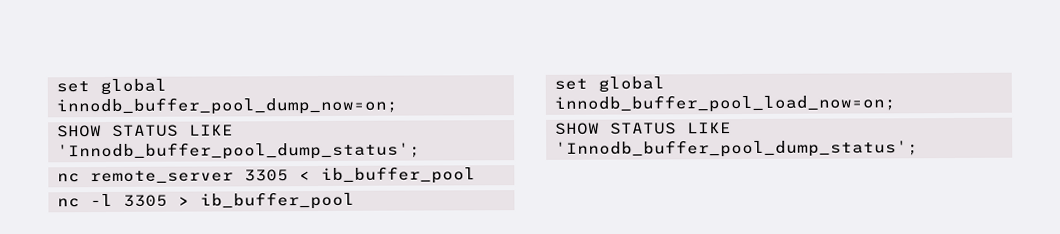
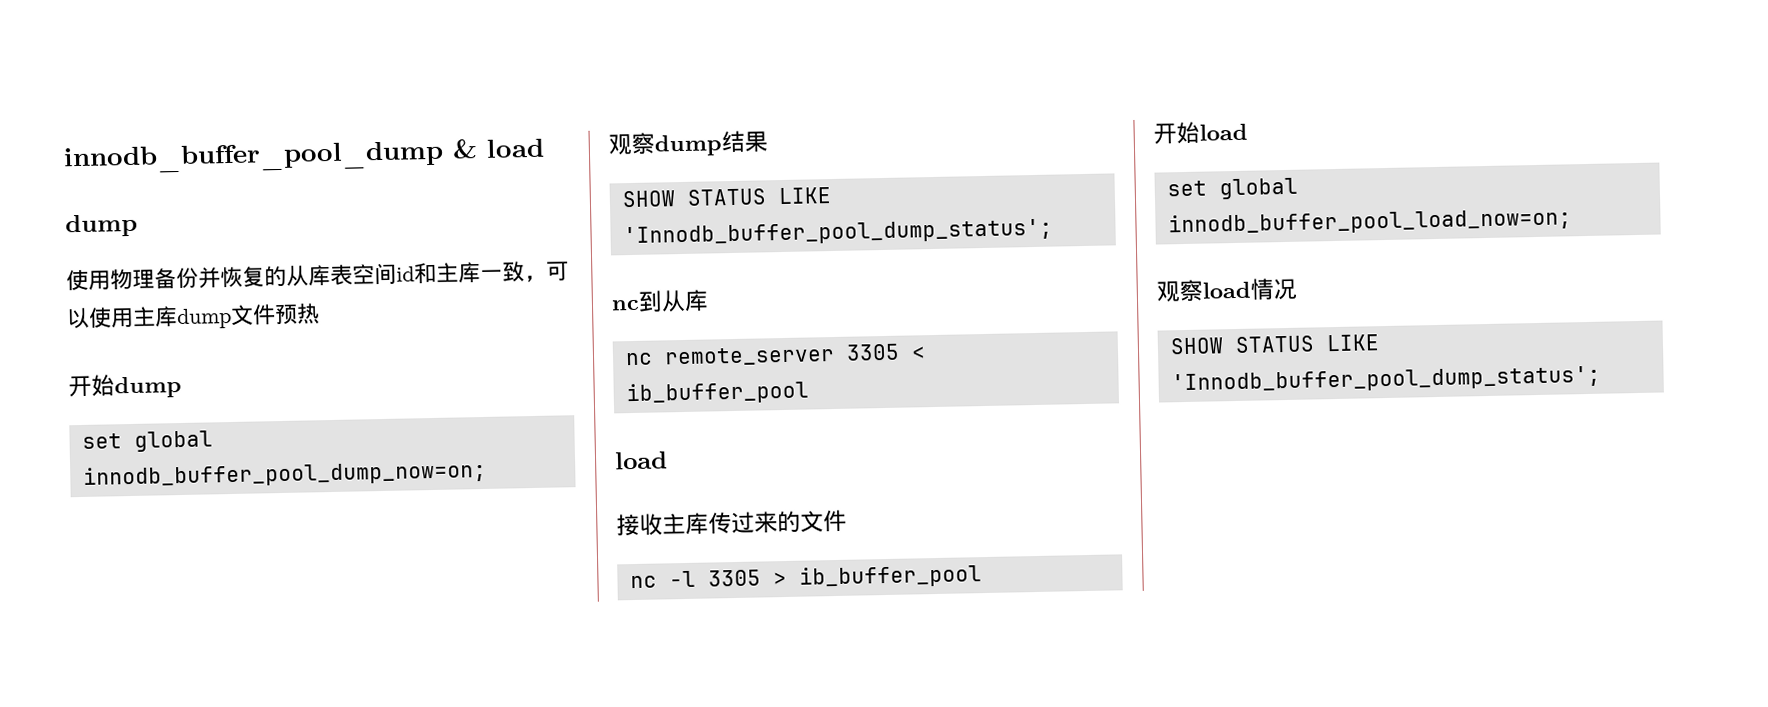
+ innodb_buffer_pool_dump & load
+ dump
+ 使用物理备份并恢复的从库表空间id和主库一致，可以使用主库dump文件预热
+ 开始dump
  set global innodb_buffer_pool_dump_now=on;
+ 观察dump结果
  SHOW STATUS LIKE 'Innodb_buffer_pool_dump_status';
+ nc到从库
  nc remote_server 3305 < ib_buffer_pool
+ load
+ 接收主库传过来的文件
+ 开始load
+ 观察load情况

